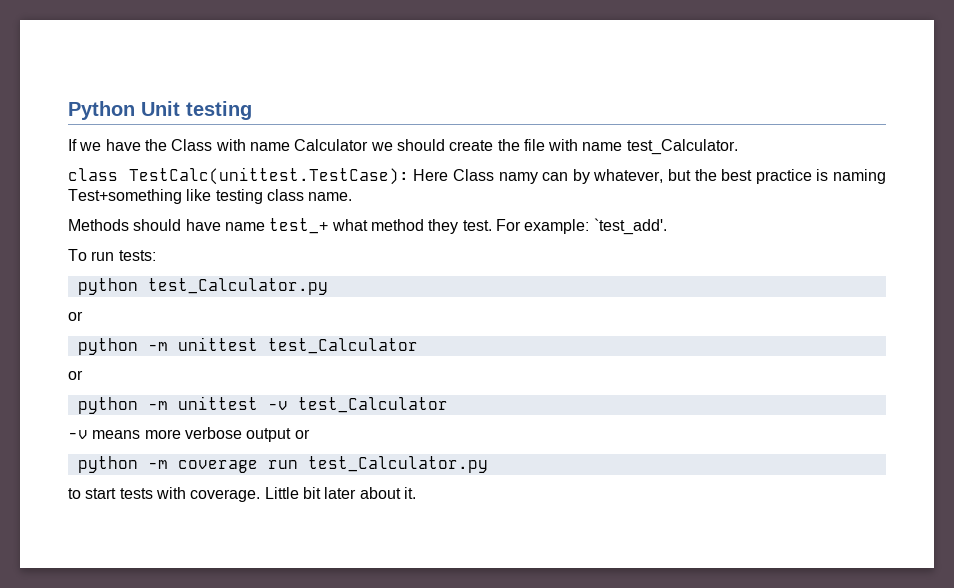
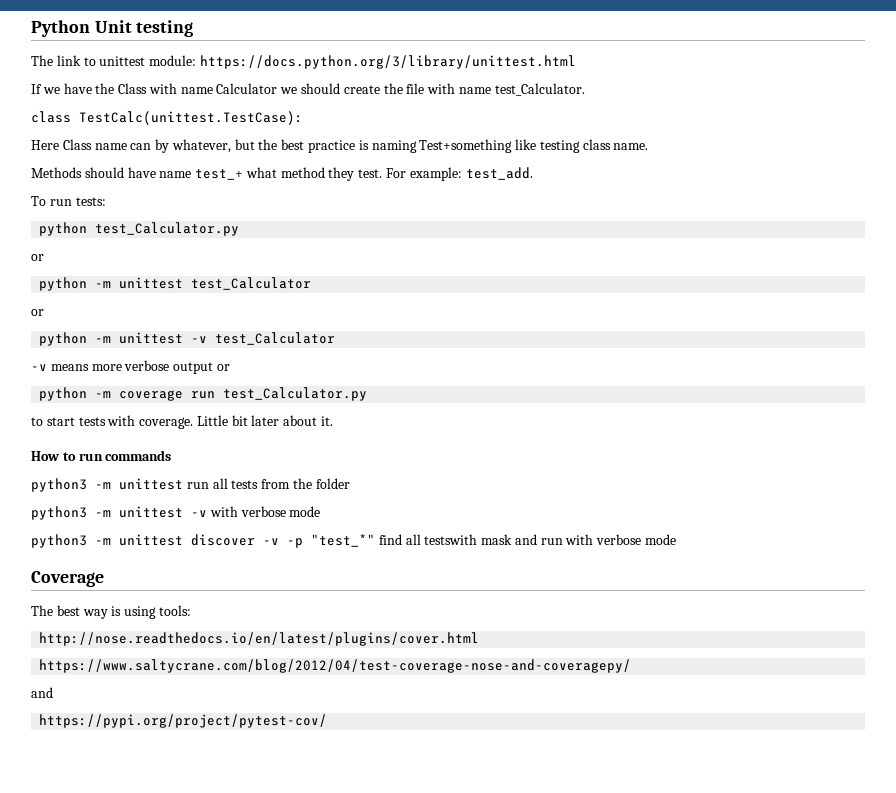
+ The link to unittest module: https://docs.python.org/3/library/unittest.html
- class TestCalc(unittest.TestCase): Here Class namy can by whatever, but the best practice is naming Test+something like testing class name.
+ class TestCalc(unittest.TestCase):
+ Here Class name can by whatever, but the best practice is naming Test+something like testing class name.
- For example: `test_add'.
+ For example: test_add.
+ How to run commands
+ python3 -m unittest run all tests from the folder
+ python3 -m unittest -v with verbose mode
+ python3 -m unittest discover -v -p "test_*" find all testswith mask and run with verbose mode
+ Coverage
+ The best way is using tools:
+ http://nose.readthedocs.io/en/latest/plugins/cover.html
+ https://www.saltycrane.com/blog/2012/04/test-coverage-nose-and-coveragepy/
+ and
+ https://pypi.org/project/pytest-cov/

